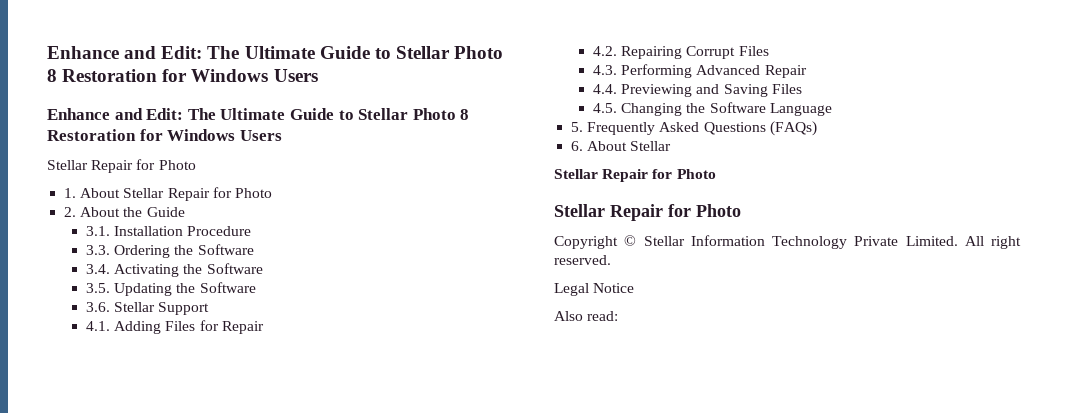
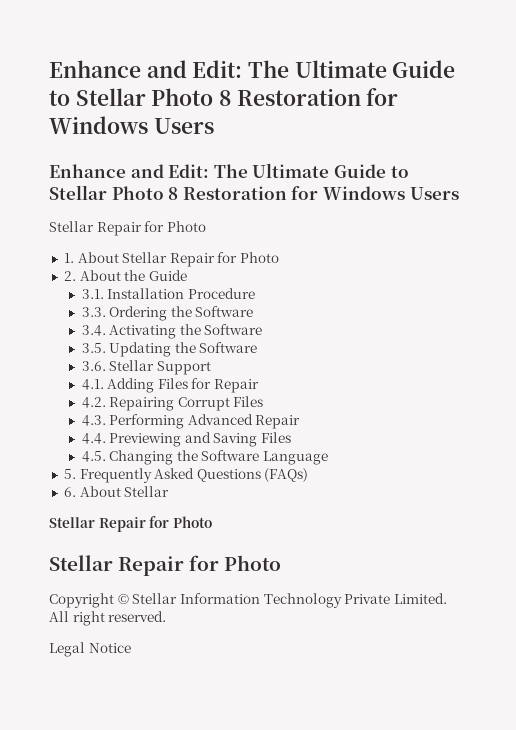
- Also read:

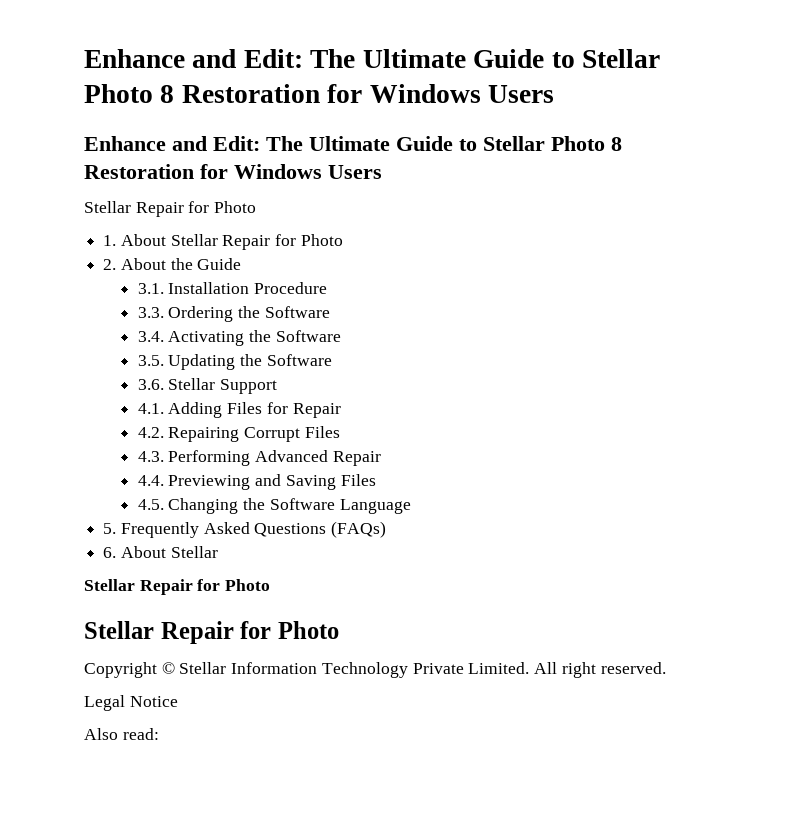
+ Also read:

